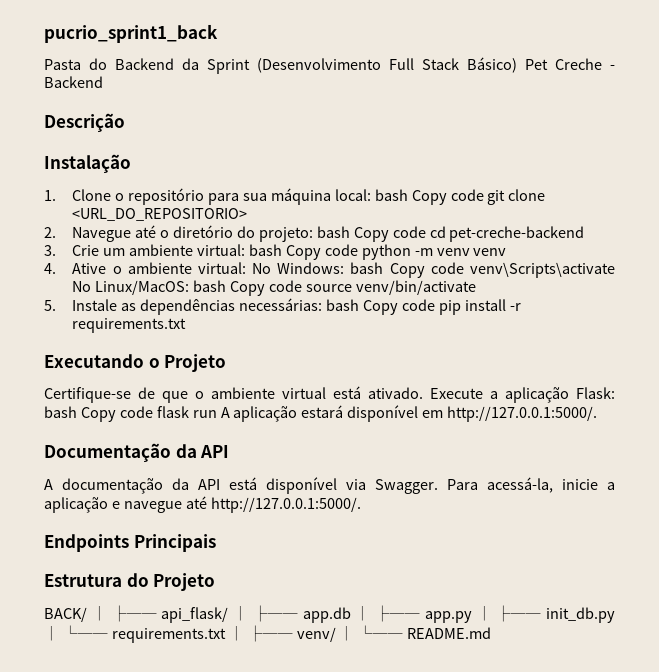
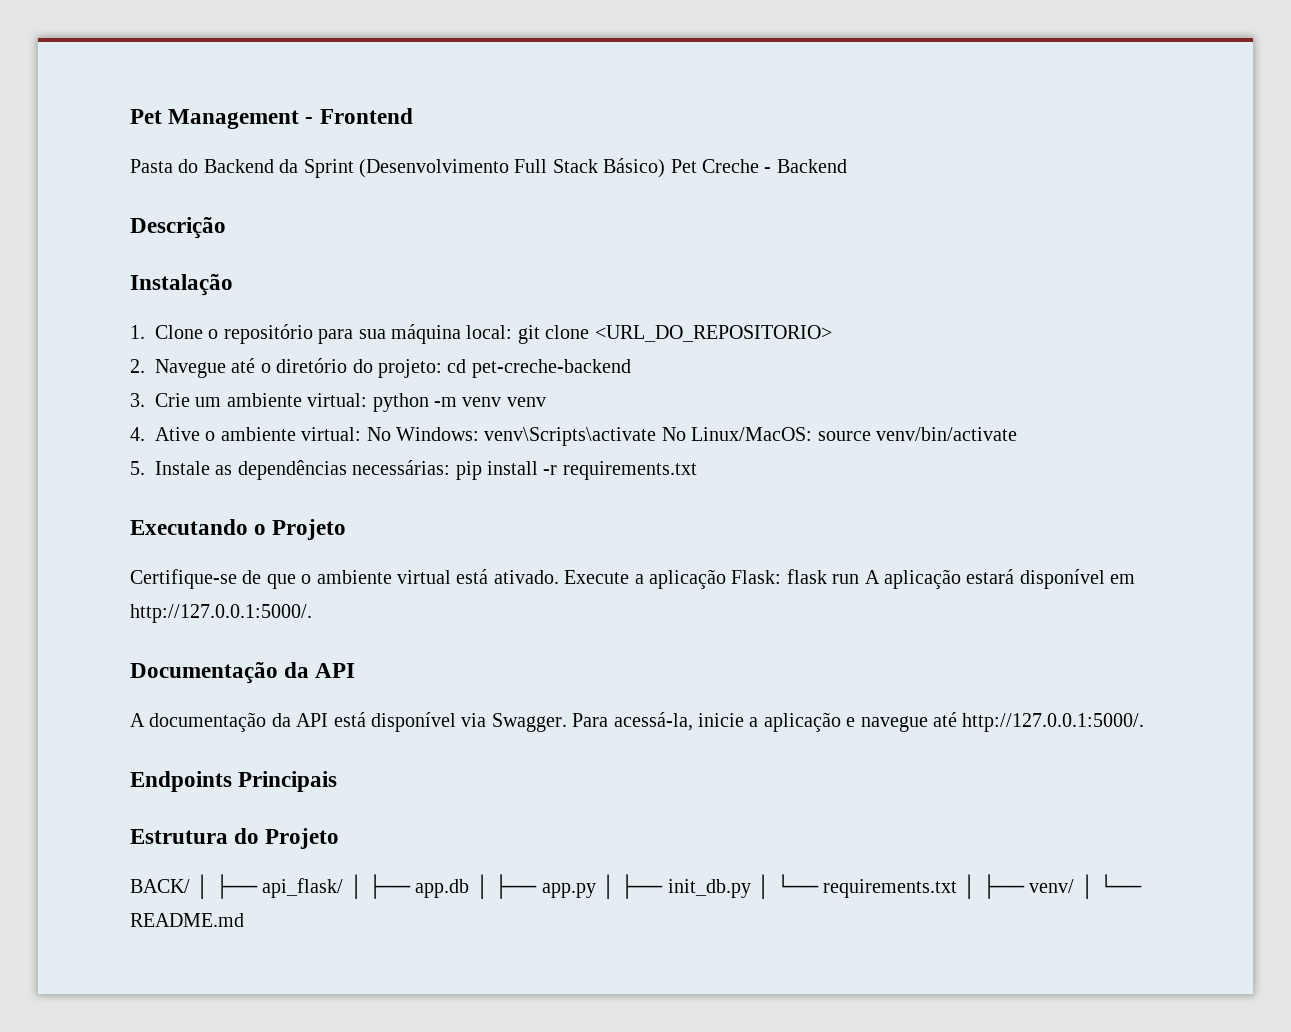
- pucrio_sprint1_back
+ Pet Management - Frontend
- 1. Clone o repositório para sua máquina local: bash Copy code git clone <URL_DO_REPOSITORIO>
+ 1. Clone o repositório para sua máquina local: git clone <URL_DO_REPOSITORIO>
- 2. Navegue até o diretório do projeto: bash Copy code cd pet-creche-backend
+ 2. Navegue até o diretório do projeto: cd pet-creche-backend
- 3. Crie um ambiente virtual: bash Copy code python -m venv venv
+ 3. Crie um ambiente virtual: python -m venv venv
- 4. Ative o ambiente virtual: No Windows: bash Copy code venv\Scripts\activate No Linux/MacOS: bash Copy code source venv/bin/activate
+ 4. Ative o ambiente virtual: No Windows: venv\Scripts\activate No Linux/MacOS: source venv/bin/activate
- 5. Instale as dependências necessárias: bash Copy code pip install -r requirements.txt
+ 5. Instale as dependências necessárias: pip install -r requirements.txt
- Execute a aplicação Flask: bash Copy code flask run A aplicação estará disponível em http://127.0.0.1:5000/.
+ Execute a aplicação Flask: flask run A aplicação estará disponível em http://127.0.0.1:5000/.

